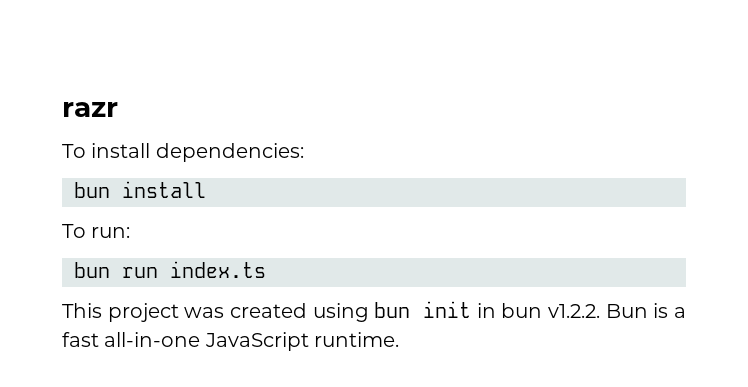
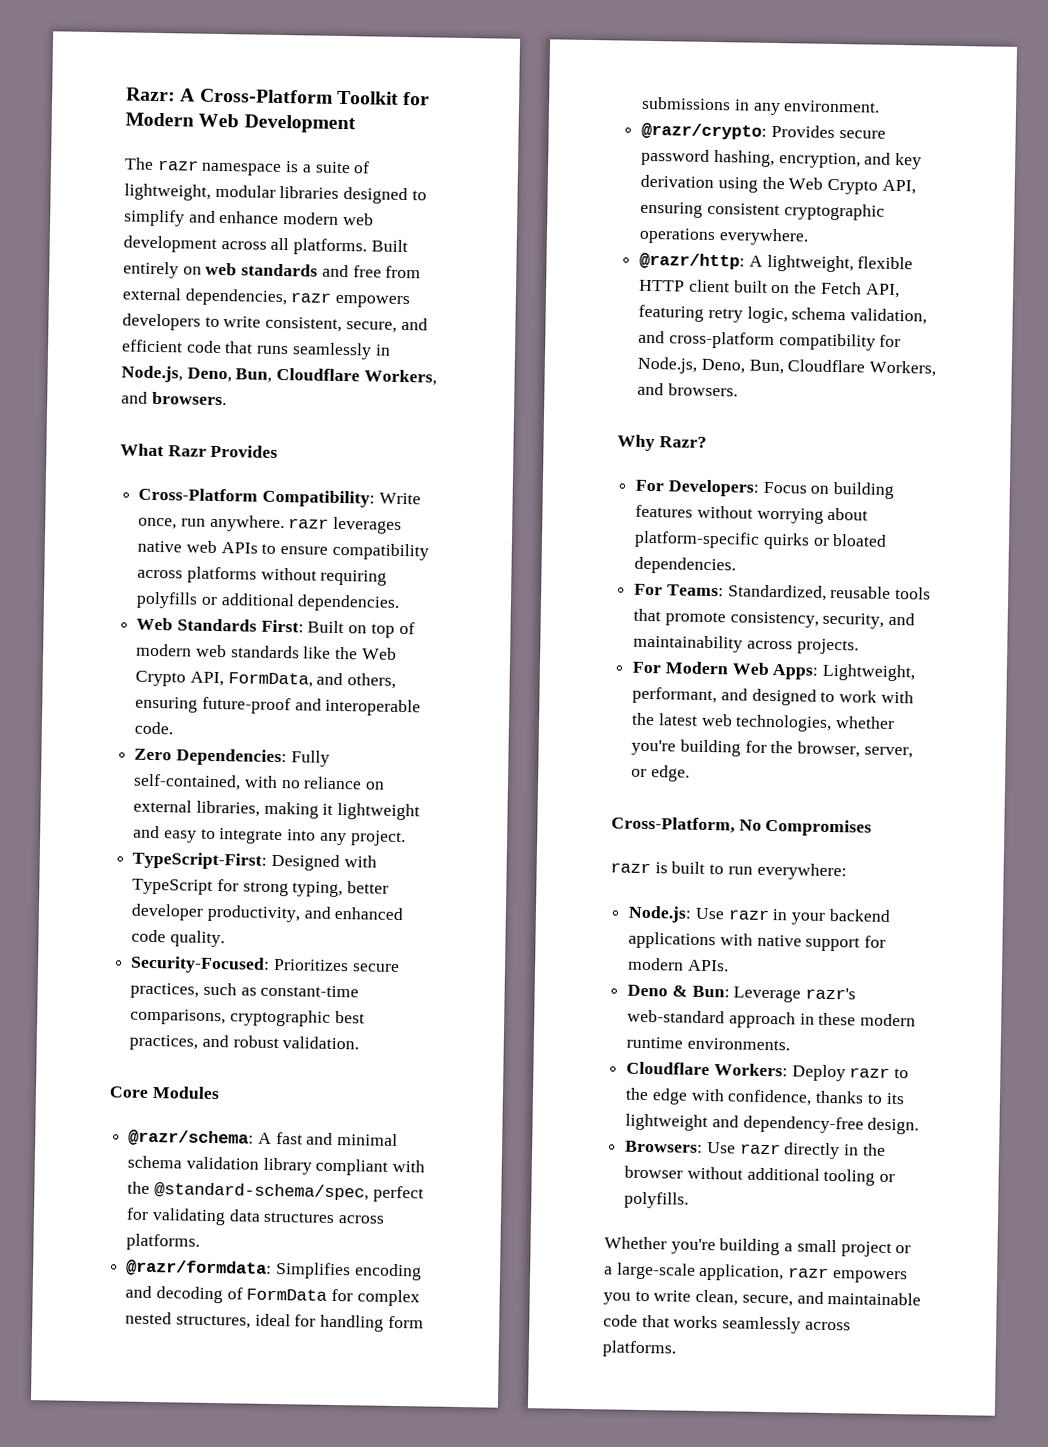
- razr
- To install dependencies:
- bun install
- To run:
- bun run index.ts
- This project was created using bun init in bun v1.2.2. Bun is a fast all-in-one JavaScript runtime.
+ Razr: A Cross-Platform Toolkit for Modern Web Development
+ The razr namespace is a suite of lightweight, modular libraries designed to simplify and enhance modern web development across all platforms. Built entirely on web standards and free from external dependencies, razr empowers developers to write consistent, secure, and efficient code that runs seamlessly in Node.js, Deno, Bun, Cloudflare Workers, and browsers.
+ What Razr Provides
+ Cross-Platform Compatibility: Write once, run anywhere. razr leverages native web APIs to ensure compatibility across platforms without requiring polyfills or additional dependencies.
+ Web Standards First: Built on top of modern web standards like the Web Crypto API, FormData, and others, ensuring future-proof and interoperable code.
+ Zero Dependencies: Fully self-contained, with no reliance on external libraries, making it lightweight and easy to integrate into any project.
+ TypeScript-First: Designed with TypeScript for strong typing, better developer productivity, and enhanced code quality.
+ Security-Focused: Prioritizes secure practices, such as constant-time comparisons, cryptographic best practices, and robust validation.
+ Core Modules
+ @razr/schema: A fast and minimal schema validation library compliant with the @standard-schema/spec, perfect for validating data structures across platforms.
+ @razr/formdata: Simplifies encoding and decoding of FormData for complex nested structures, ideal for handling form submissions in any environment.
+ @razr/crypto: Provides secure password hashing, encryption, and key derivation using the Web Crypto API, ensuring consistent cryptographic operations everywhere.
+ @razr/http: A lightweight, flexible HTTP client built on the Fetch API, featuring retry logic, schema validation, and cross-platform compatibility for Node.js, Deno, Bun, Cloudflare Workers, and browsers.
+ Why Razr?
+ For Developers: Focus on building features without worrying about platform-specific quirks or bloated dependencies.
+ For Teams: Standardized, reusable tools that promote consistency, security, and maintainability across projects.
+ For Modern Web Apps: Lightweight, performant, and designed to work with the latest web technologies, whether you're building for the browser, server, or edge.
+ Cross-Platform, No Compromises
+ razr is built to run everywhere:
+ Node.js: Use razr in your backend applications with native support for modern APIs.
+ Deno & Bun: Leverage razr's web-standard approach in these modern runtime environments.
+ Cloudflare Workers: Deploy razr to the edge with confidence, thanks to its lightweight and dependency-free design.
+ Browsers: Use razr directly in the browser without additional tooling or polyfills.
+ Whether you're building a small project or a large-scale application, razr empowers you to write clean, secure, and maintainable code that works seamlessly across platforms.

